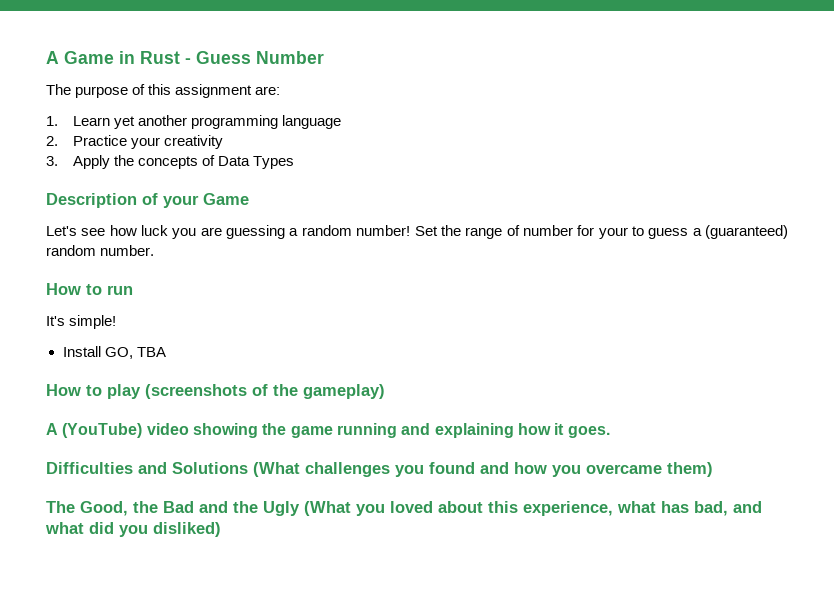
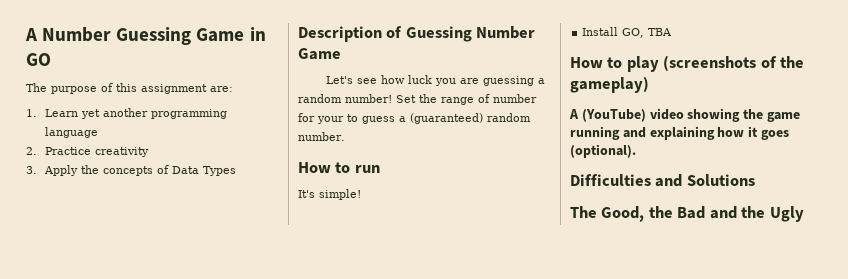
- A Game in Rust - Guess Number
+ A Number Guessing Game in GO
- 2. Practice your creativity
+ 2. Practice creativity
- Description of your Game
+ Description of Guessing Number Game
- A (YouTube) video showing the game running and explaining how it goes.
+ A (YouTube) video showing the game running and explaining how it goes (optional).
- Difficulties and Solutions (What challenges you found and how you overcame them)
+ Difficulties and Solutions
- The Good, the Bad and the Ugly (What you loved about this experience, what has bad, and what did you disliked)
+ The Good, the Bad and the Ugly

